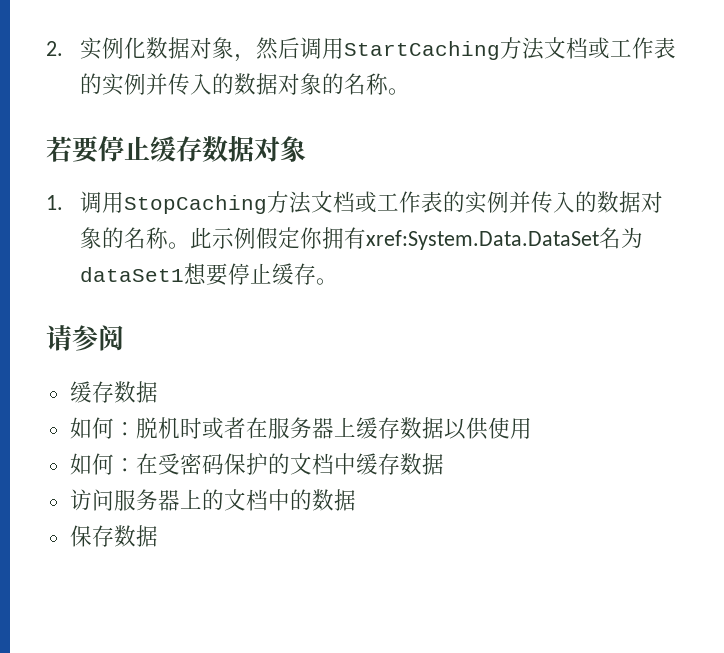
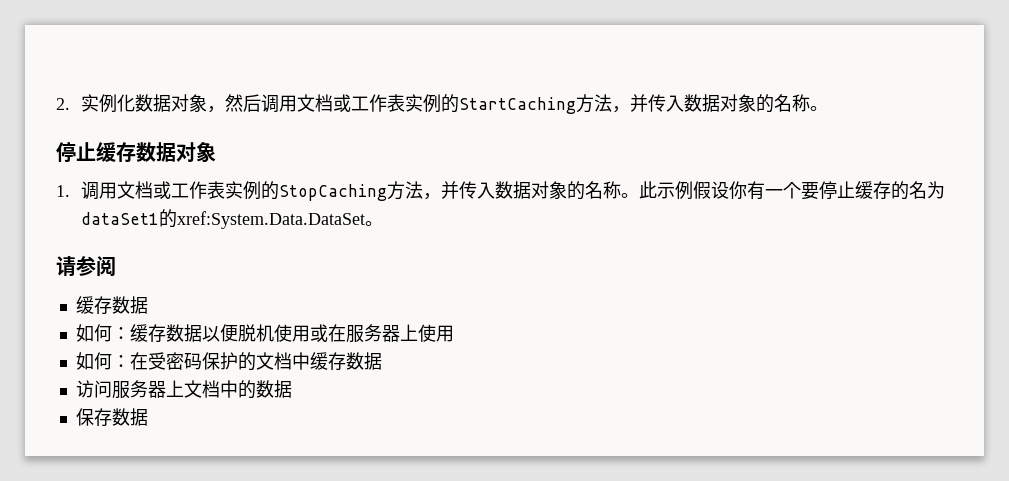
- 2.实例化数据对象，然后调用StartCaching方法文档或工作表的实例并传入的数据对象的名称。
+ 2.实例化数据对象，然后调用文档或工作表实例的StartCaching方法，并传入数据对象的名称。
- 若要停止缓存数据对象
+ 停止缓存数据对象
- 1.调用StopCaching方法文档或工作表的实例并传入的数据对象的名称。
+ 1.调用文档或工作表实例的StopCaching方法，并传入数据对象的名称。
- 此示例假定你拥有xref:System.Data.DataSet名为dataSet1想要停止缓存。
+ 此示例假设你有一个要停止缓存的名为dataSet1的xref:System.Data.DataSet。
- 如何：脱机时或者在服务器上缓存数据以供使用
+ 如何：缓存数据以便脱机使用或在服务器上使用
- 访问服务器上的文档中的数据
+ 访问服务器上文档中的数据

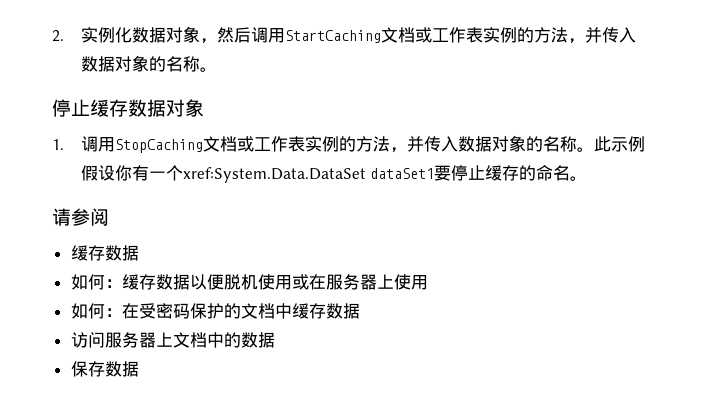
- 2.实例化数据对象，然后调用文档或工作表实例的StartCaching方法，并传入数据对象的名称。
+ 2.实例化数据对象，然后调用StartCaching文档或工作表实例的方法，并传入数据对象的名称。
- 1.调用文档或工作表实例的StopCaching方法，并传入数据对象的名称。
+ 1.调用StopCaching文档或工作表实例的方法，并传入数据对象的名称。
- 此示例假设你有一个要停止缓存的名为dataSet1的xref:System.Data.DataSet。
+ 此示例假设你有一个xref:System.Data.DataSet dataSet1要停止缓存的命名。

